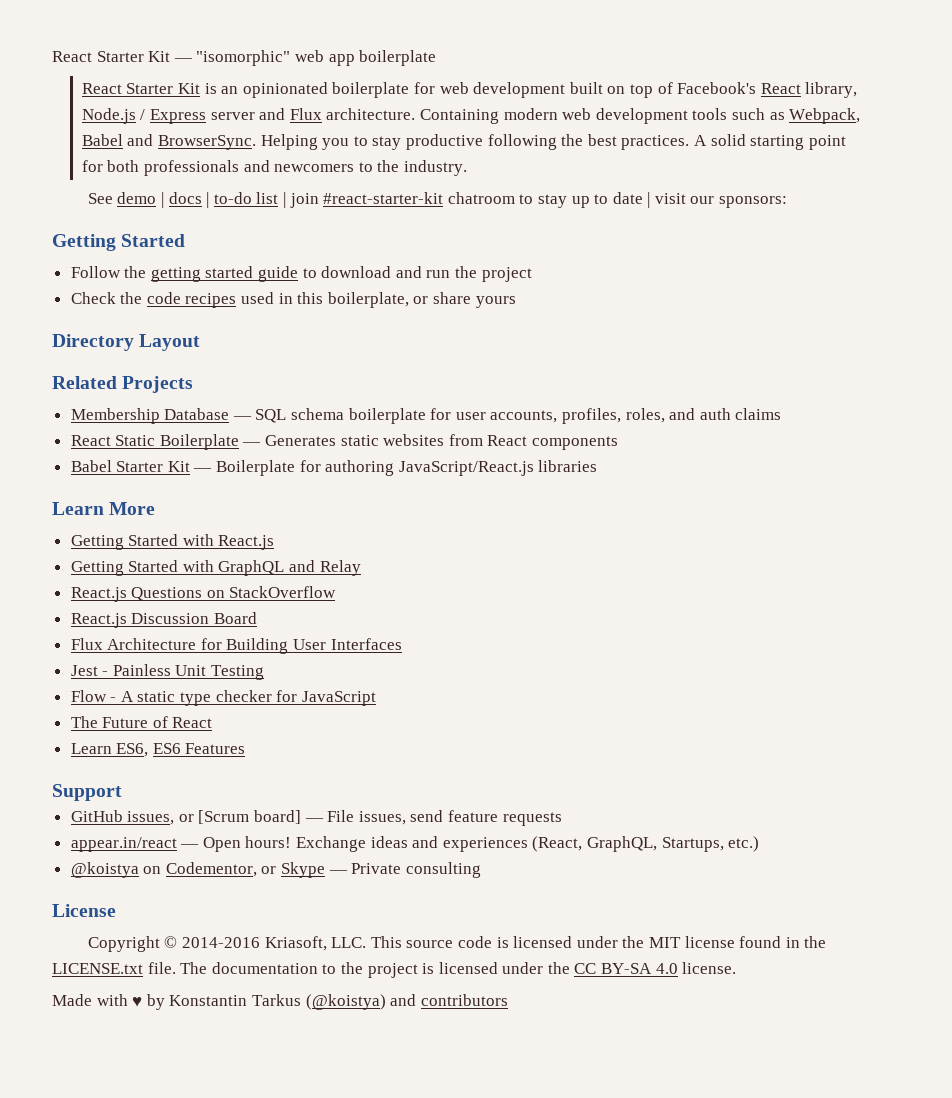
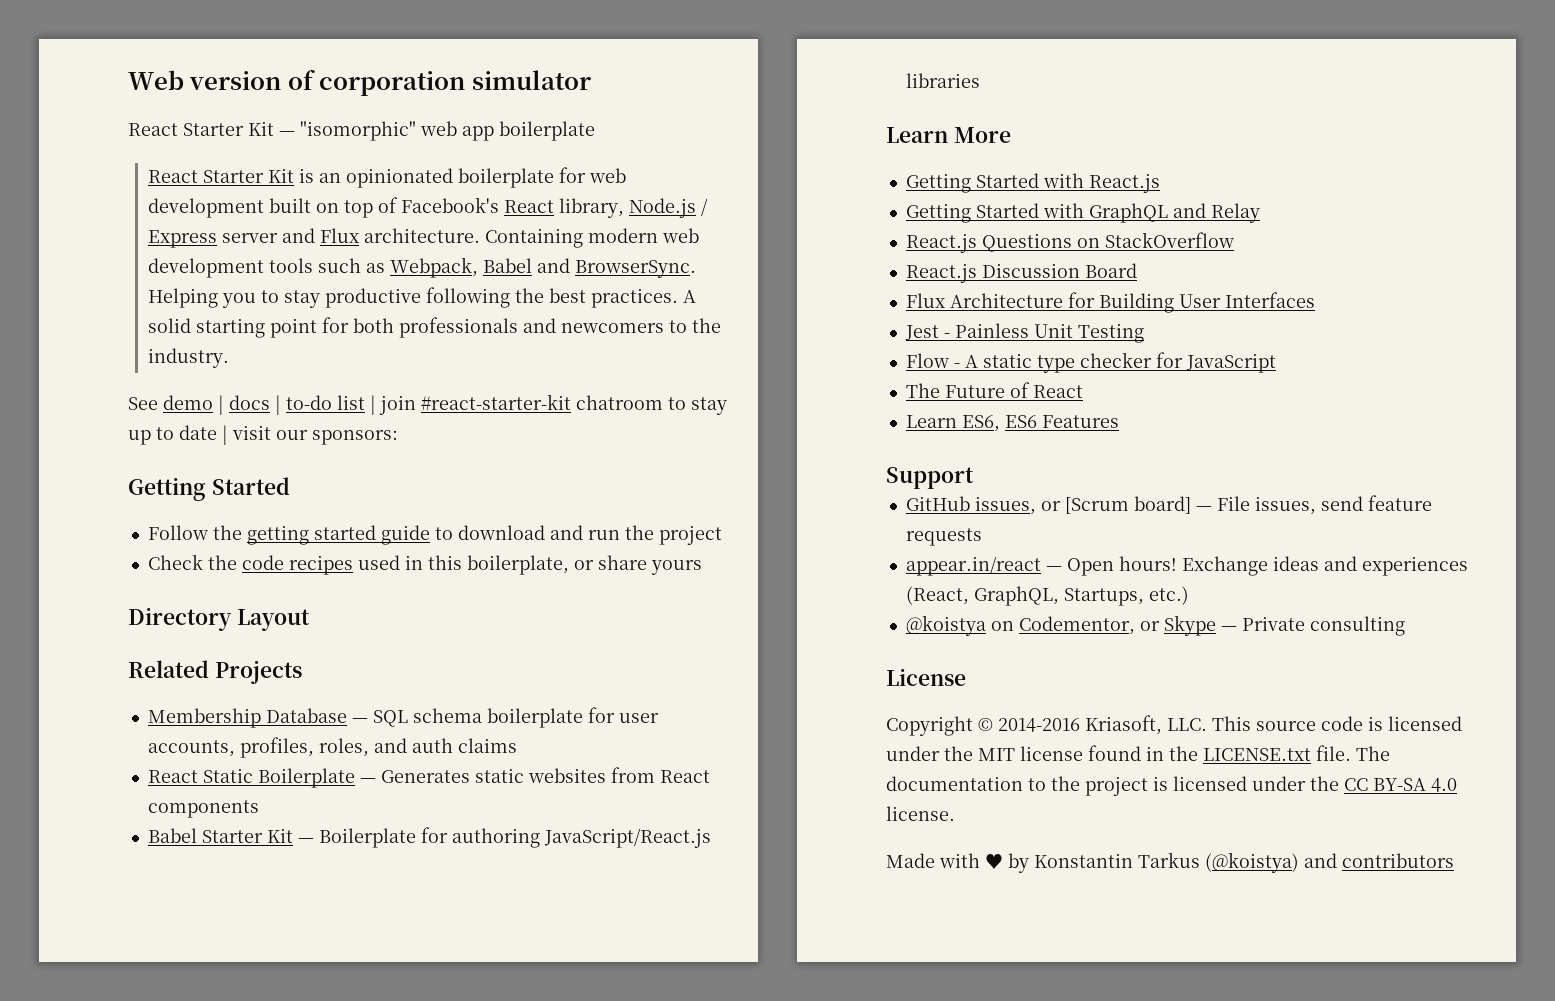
+ Web version of corporation simulator

